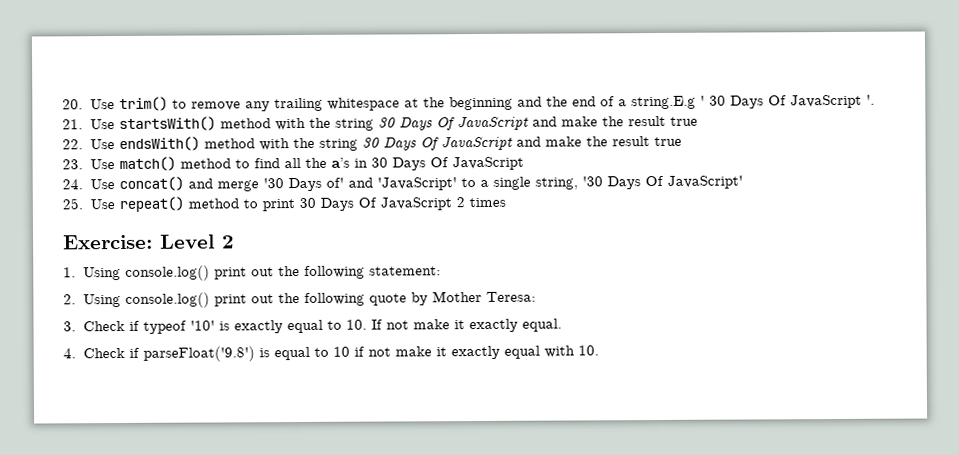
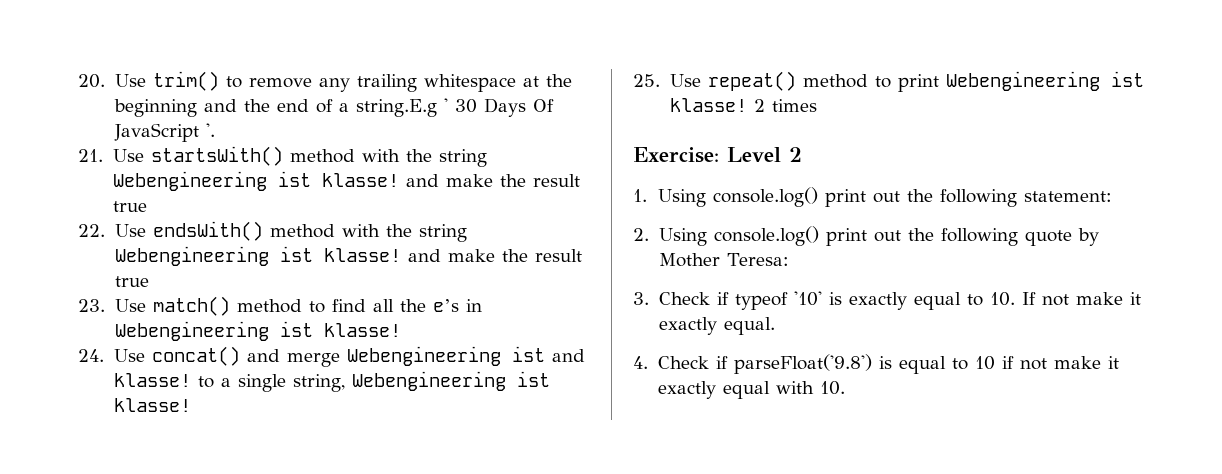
- 21. Use startsWith() method with the string 30 Days Of JavaScript and make the result true
+ 21. Use startsWith() method with the string Webengineering ist klasse! and make the result true
- 22. Use endsWith() method with the string 30 Days Of JavaScript and make the result true
+ 22. Use endsWith() method with the string Webengineering ist klasse! and make the result true
- 23. Use match() method to find all the a’s in 30 Days Of JavaScript
+ 23. Use match() method to find all the e’s in Webengineering ist klasse!
- 24. Use concat() and merge '30 Days of' and 'JavaScript' to a single string, '30 Days Of JavaScript'
+ 24. Use concat() and merge Webengineering ist and klasse! to a single string, Webengineering ist klasse!
- 25. Use repeat() method to print 30 Days Of JavaScript 2 times
+ 25. Use repeat() method to print Webengineering ist klasse! 2 times

